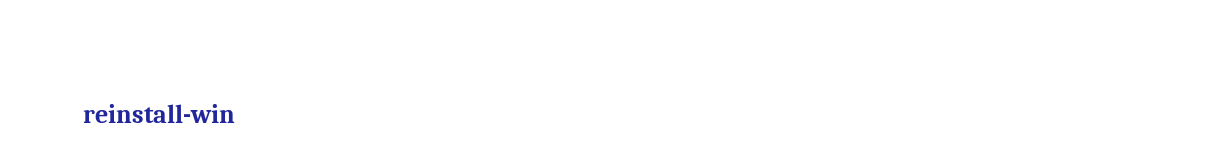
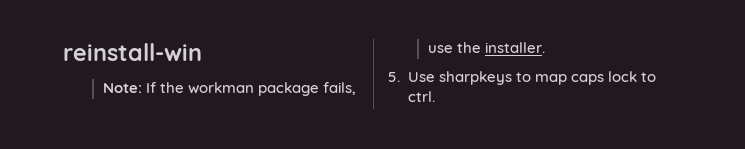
+ Note: If the workman package fails, use the installer.
+ 5. Use sharpkeys to map caps lock to ctrl.

